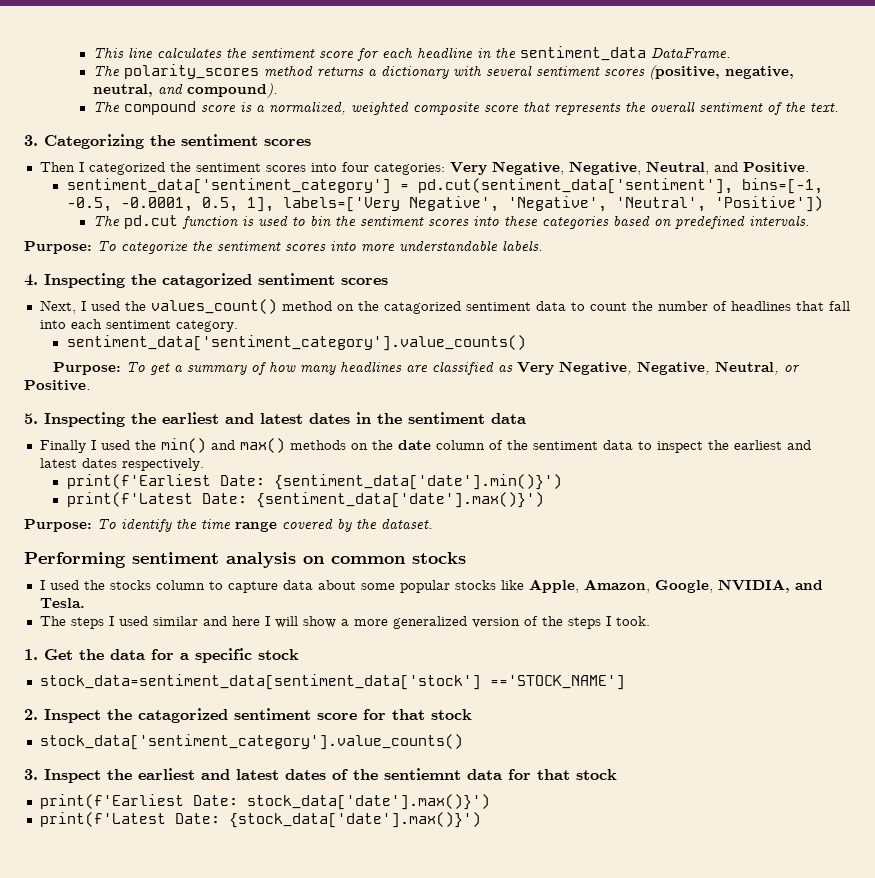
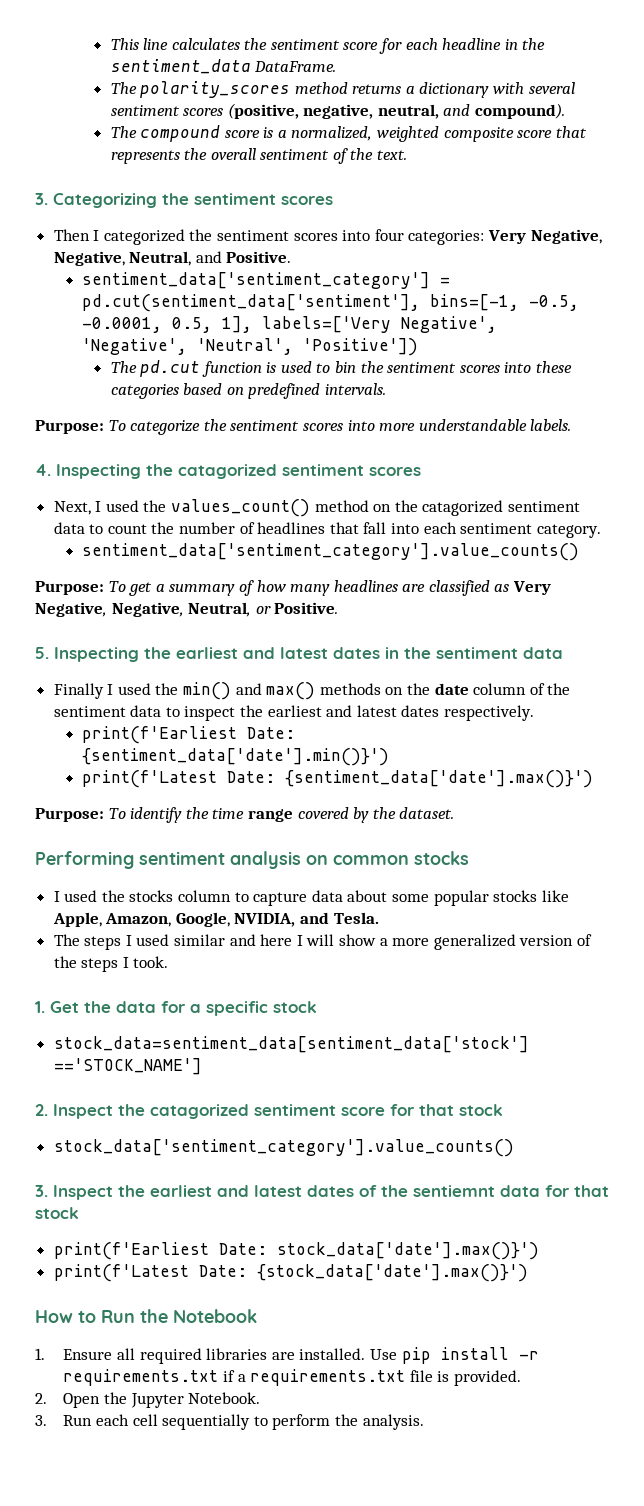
+ How to Run the Notebook
+ 1. Ensure all required libraries are installed. Use pip install -r requirements.txt if a requirements.txt file is provided.
+ 2. Open the Jupyter Notebook.
+ 3. Run each cell sequentially to perform the analysis.

